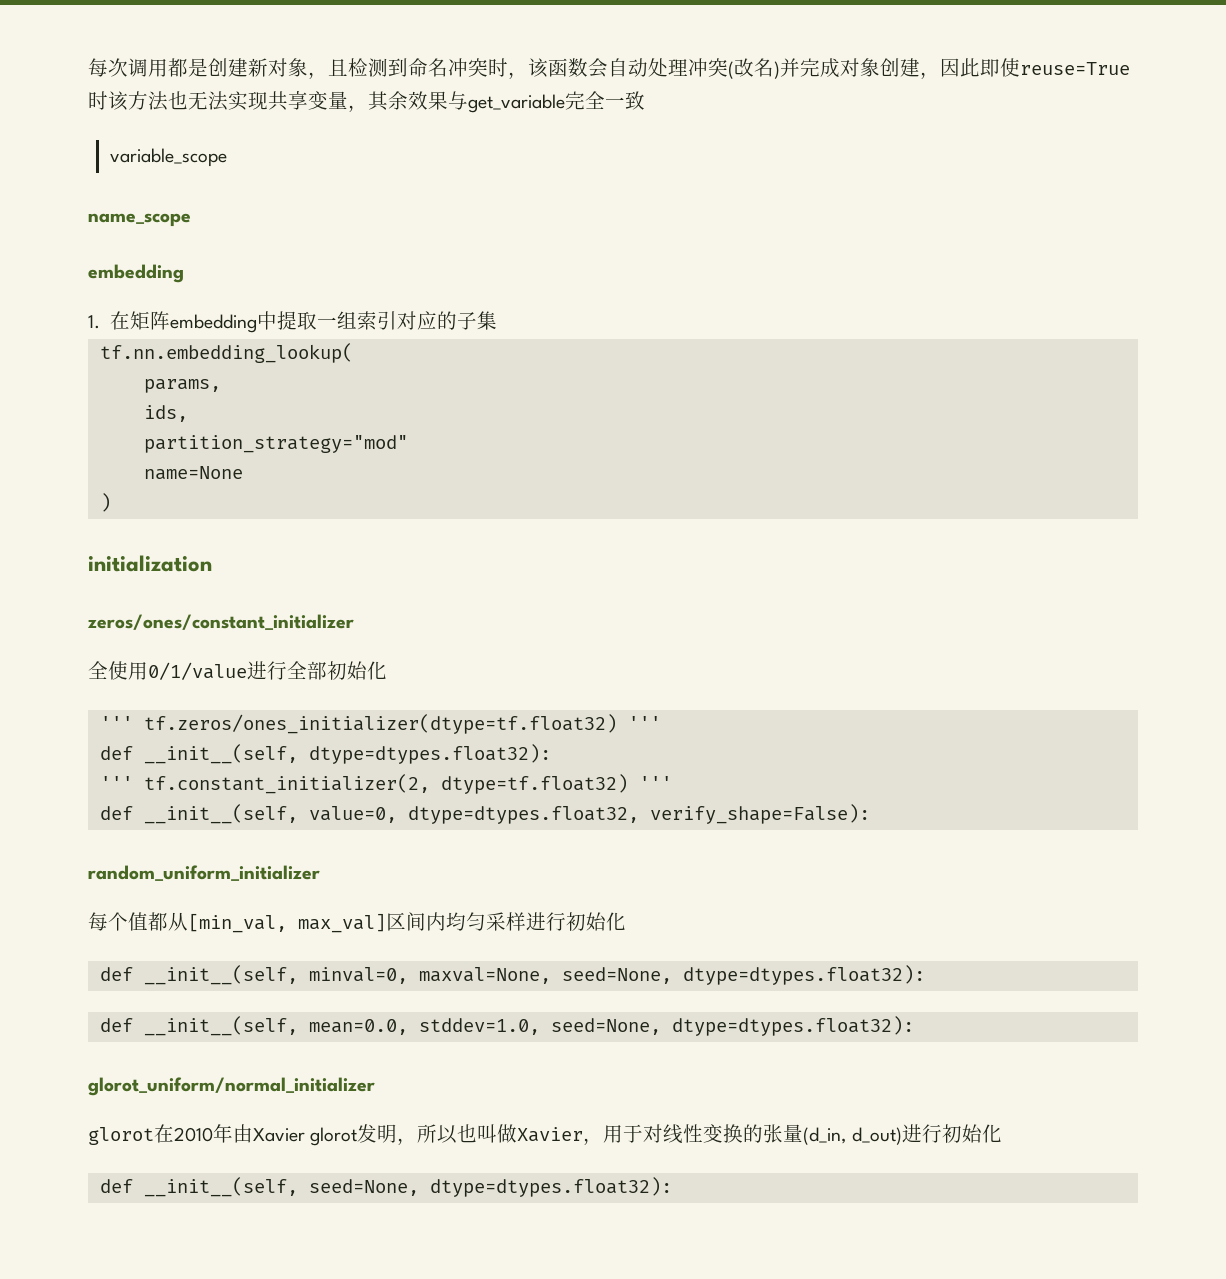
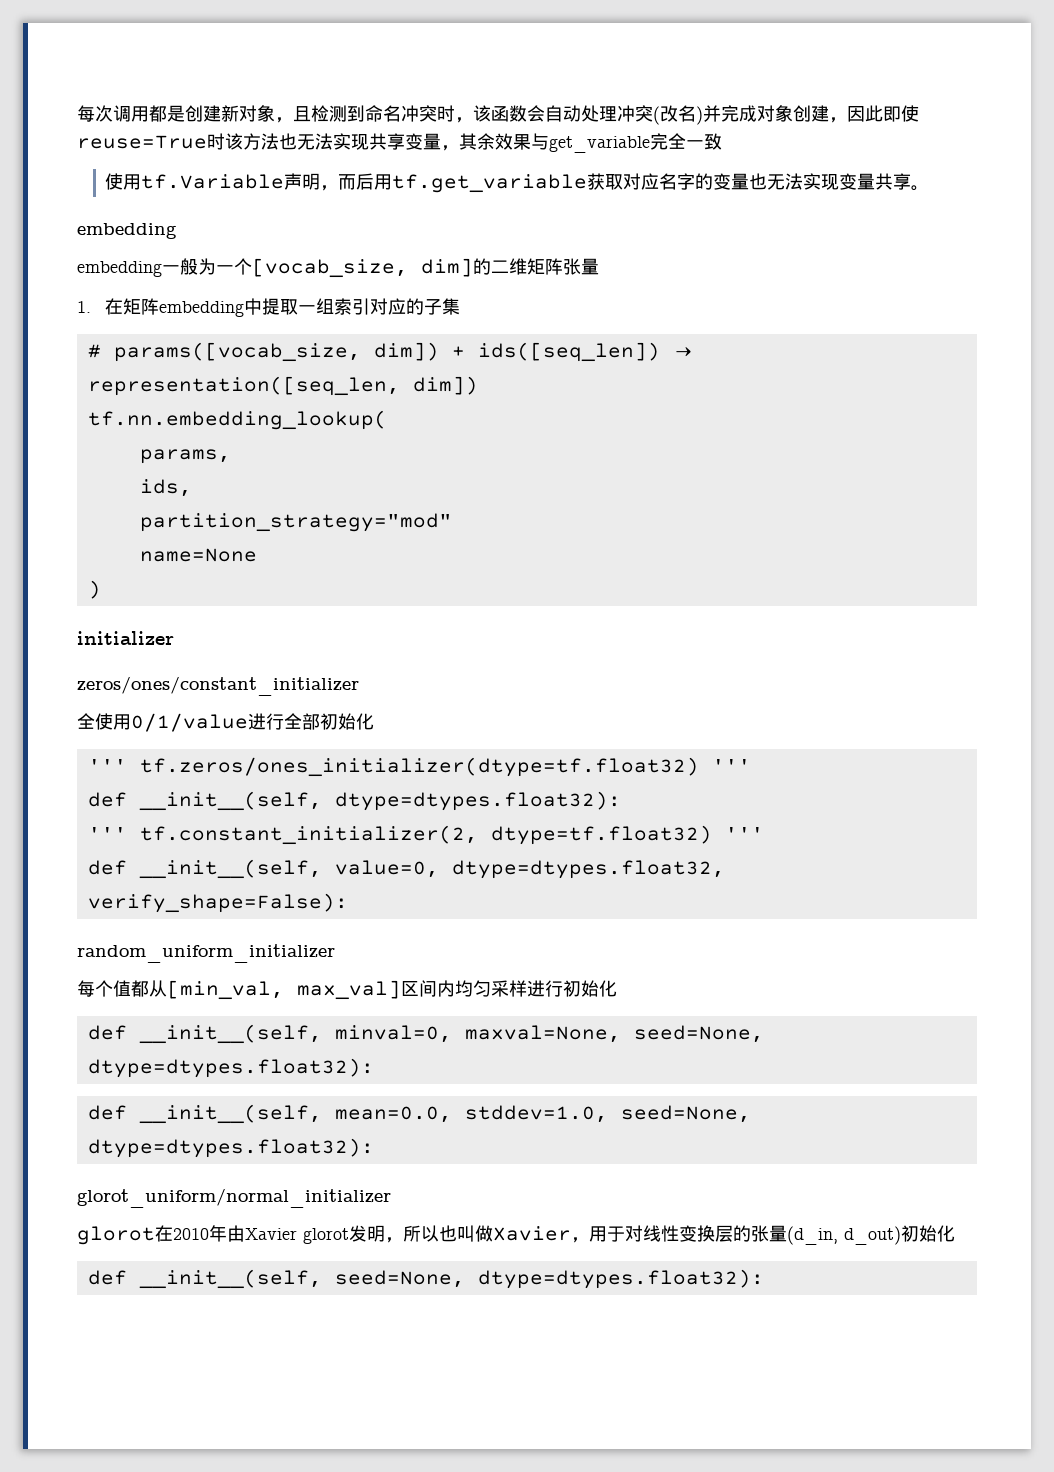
- variable_scope
- name_scope
+ 使用tf.Variable声明，而后用tf.get_variable获取对应名字的变量也无法实现变量共享。
  embedding
+ embedding一般为一个[vocab_size, dim]的二维矩阵张量
+ # params([vocab_size, dim]) + ids([seq_len]) → representation([seq_len, dim])
- initialization
+ initializer
- glorot在2010年由Xavier glorot发明，所以也叫做Xavier，用于对线性变换的张量(d_in, d_out)进行初始化
+ glorot在2010年由Xavier glorot发明，所以也叫做Xavier，用于对线性变换层的张量(d_in, d_out)初始化

